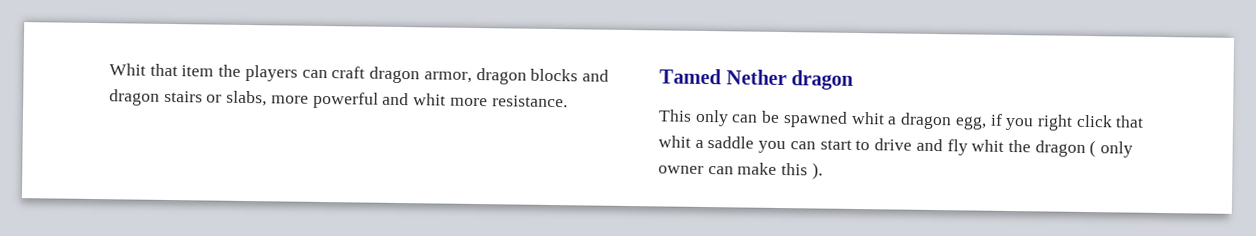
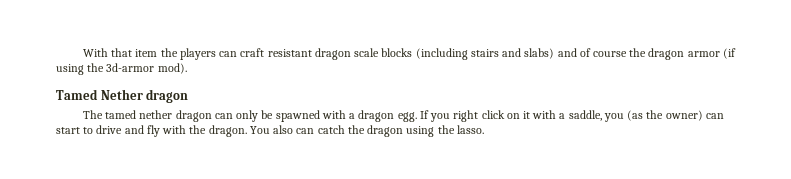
- Whit that item the players can craft dragon armor, dragon blocks and dragon stairs or slabs, more powerful and whit more resistance.
+ With that item the players can craft resistant dragon scale blocks (including stairs and slabs) and of course the dragon armor (if using the 3d-armor mod).
  Tamed Nether dragon
- This only can be spawned whit a dragon egg, if you right click that whit a saddle you can start to drive and fly whit the dragon ( only owner can make this ).
+ The tamed nether dragon can only be spawned with a dragon egg. If you right click on it with a saddle, you (as the owner) can start to drive and fly with the dragon. You also can catch the dragon using the lasso.

